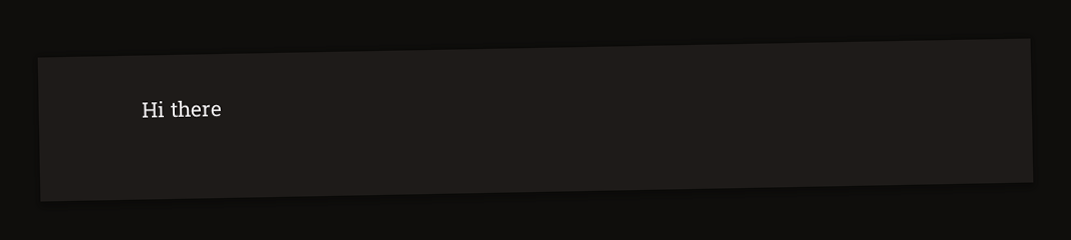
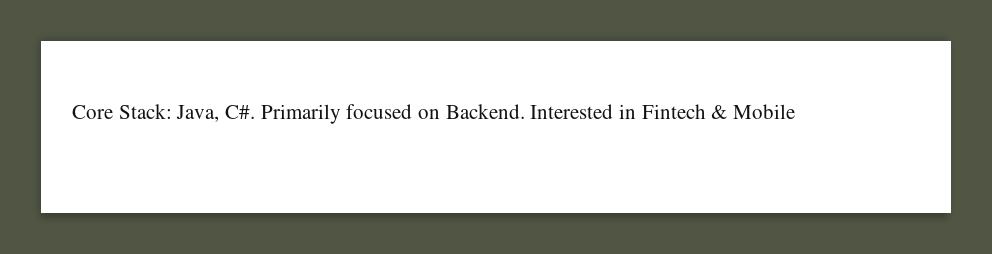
- Hi there
+ Core Stack: Java, C#. Primarily focused on Backend. Interested in Fintech & Mobile

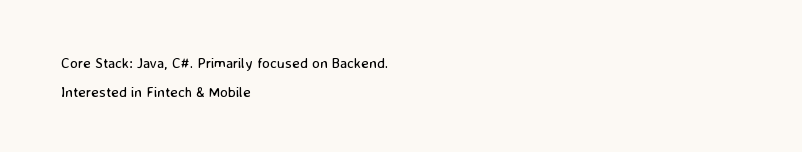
- Core Stack: Java, C#. Primarily focused on Backend. Interested in Fintech & Mobile
+ Core Stack: Java, C#. Primarily focused on Backend.
+ Interested in Fintech & Mobile

